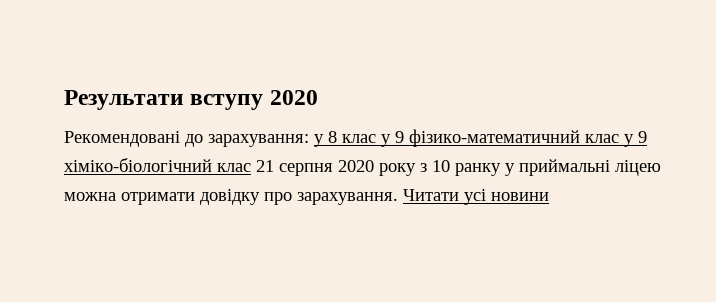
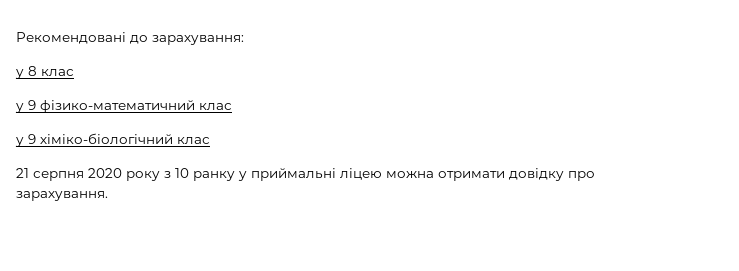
- Результати вступу 2020
- Рекомендовані до зарахування: у 8 клас у 9 фізико-математичний клас у 9 хіміко-біологічний клас 21 серпня 2020 року з 10 ранку у приймальні ліцею можна отримати довідку про зарахування. Читати усі новини
+ Рекомендовані до зарахування:
+ у 8 клас
+ у 9 фізико-математичний клас
+ у 9 хіміко-біологічний клас
+ 21 серпня 2020 року з 10 ранку у приймальні ліцею можна отримати довідку про зарахування.

